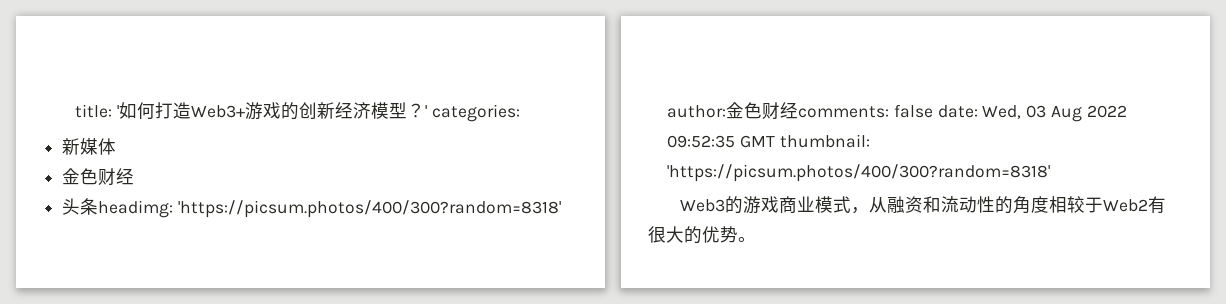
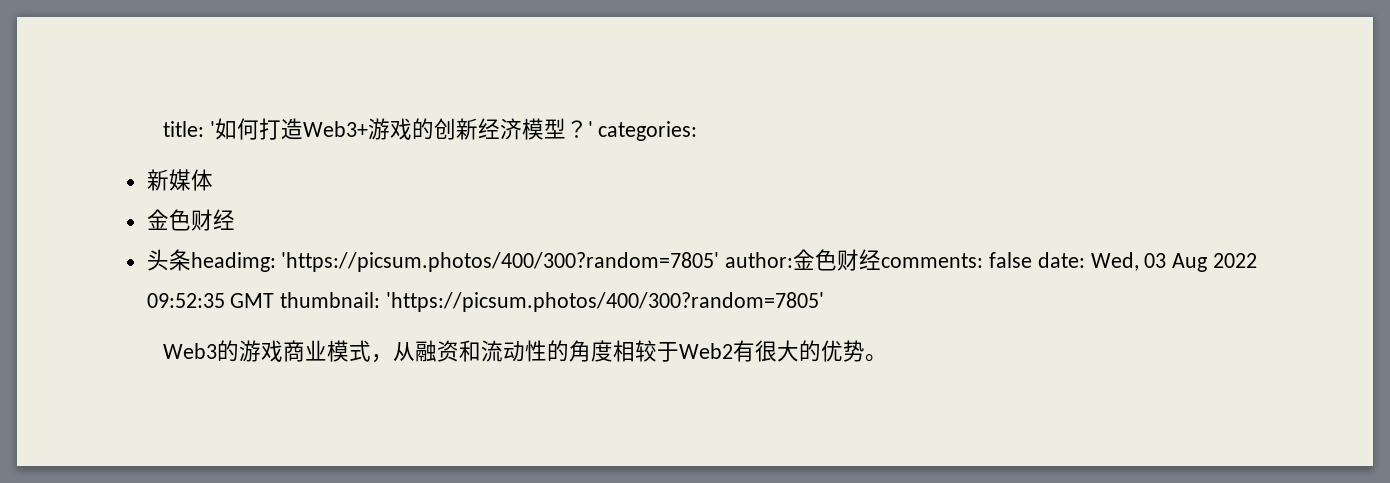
- 头条headimg: 'https://picsum.photos/400/300?random=8318' author:金色财经comments: false date: Wed, 03 Aug 2022 09:52:35 GMT thumbnail: 'https://picsum.photos/400/300?random=8318'
+ 头条headimg: 'https://picsum.photos/400/300?random=7805' author:金色财经comments: false date: Wed, 03 Aug 2022 09:52:35 GMT thumbnail: 'https://picsum.photos/400/300?random=7805'

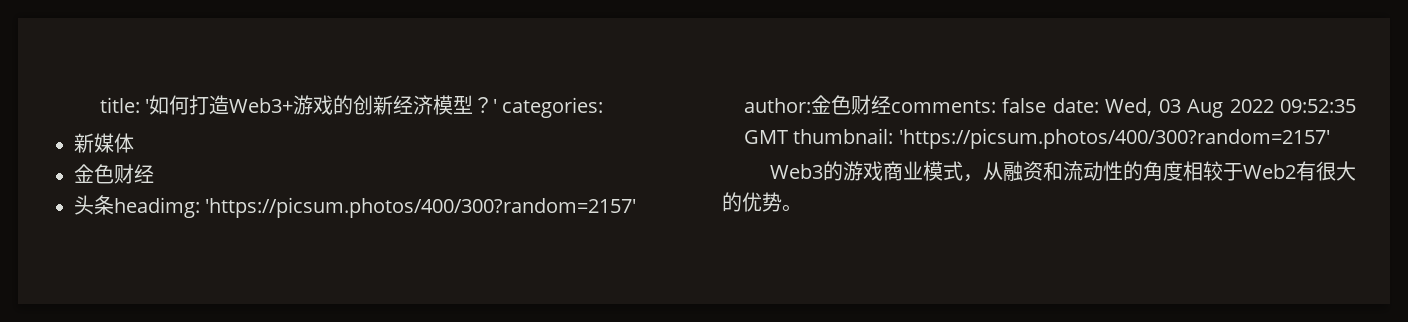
- 头条headimg: 'https://picsum.photos/400/300?random=7805' author:金色财经comments: false date: Wed, 03 Aug 2022 09:52:35 GMT thumbnail: 'https://picsum.photos/400/300?random=7805'
+ 头条headimg: 'https://picsum.photos/400/300?random=2157' author:金色财经comments: false date: Wed, 03 Aug 2022 09:52:35 GMT thumbnail: 'https://picsum.photos/400/300?random=2157'

